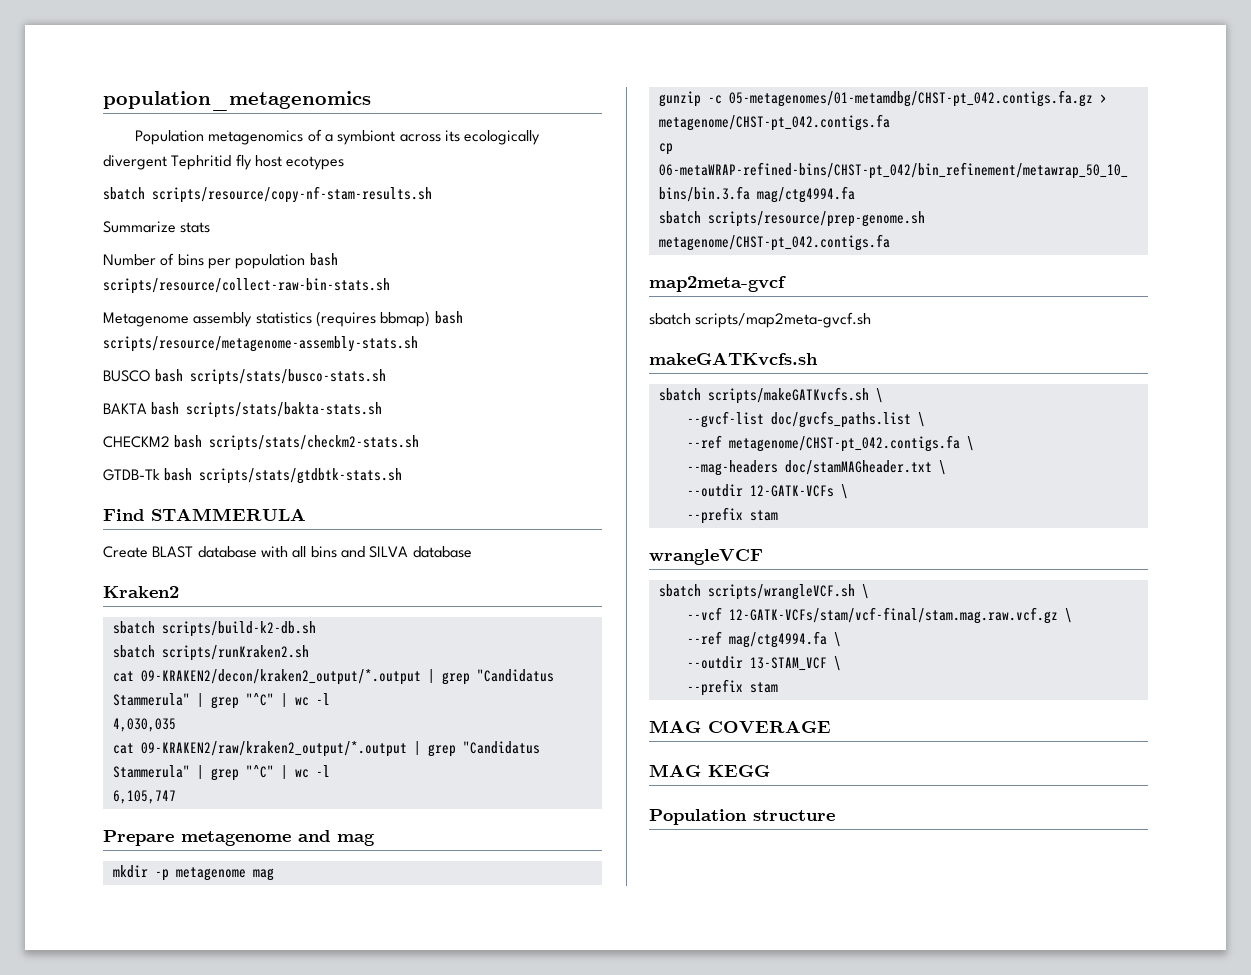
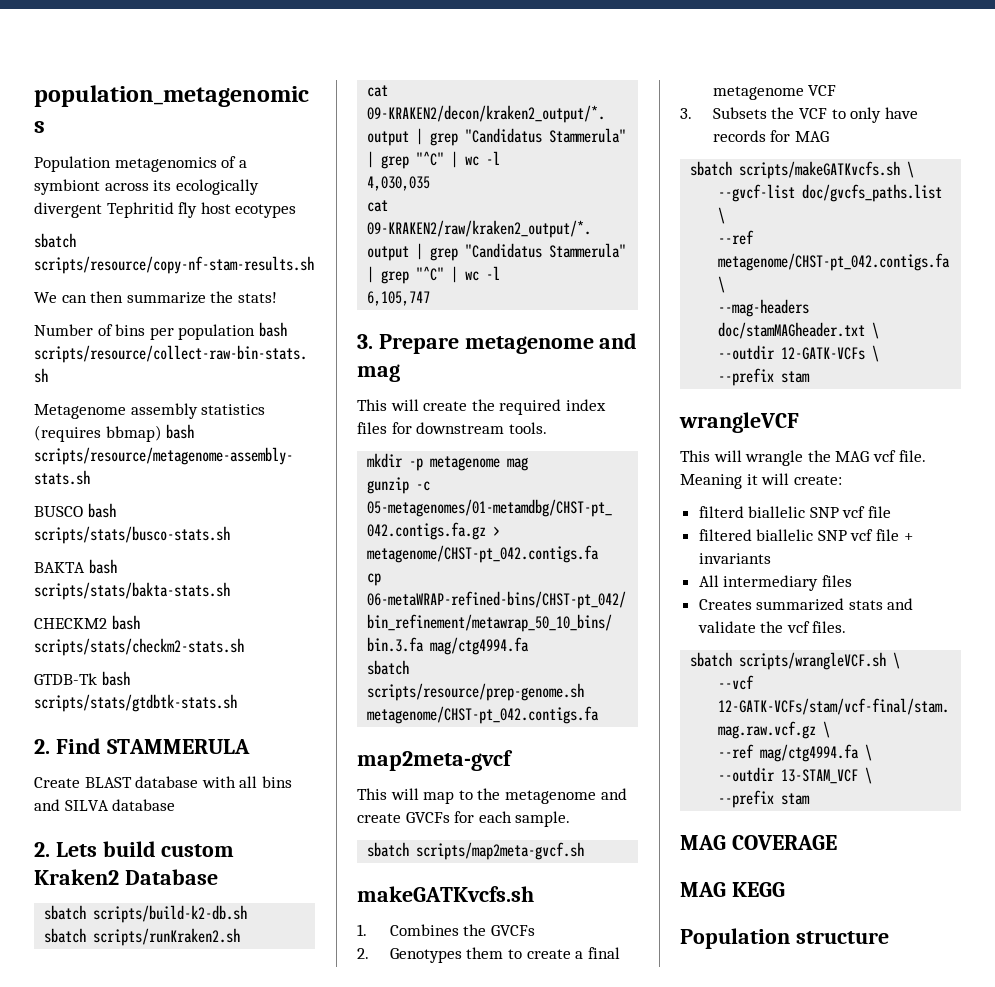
- Summarize stats
+ We can then summarize the stats!
- Find STAMMERULA
+ 2. Find STAMMERULA
- Kraken2
+ 2. Lets build custom Kraken2 Database
- Prepare metagenome and mag
+ 3. Prepare metagenome and mag
+ This will create the required index files for downstream tools.
+ This will map to the metagenome and create GVCFs for each sample.
  sbatch scripts/map2meta-gvcf.sh
  makeGATKvcfs.sh
+ 1. Combines the GVCFs
+ 2. Genotypes them to create a final metagenome VCF
+ 3. Subsets the VCF to only have records for MAG
+ This will wrangle the MAG vcf file. Meaning it will create:
+ filterd biallelic SNP vcf file
+ filtered biallelic SNP vcf file + invariants
+ All intermediary files
+ Creates summarized stats and validate the vcf files.

